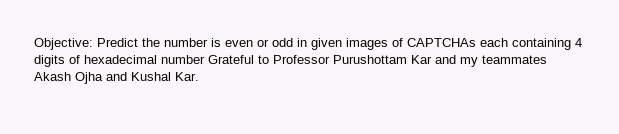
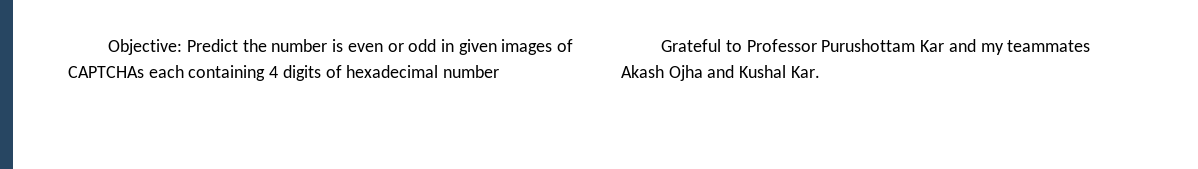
- Objective: Predict the number is even or odd in given images of CAPTCHAs each containing 4 digits of hexadecimal number Grateful to Professor Purushottam Kar and my teammates Akash Ojha and Kushal Kar.
+ Objective: Predict the number is even or odd in given images of CAPTCHAs each containing 4 digits of hexadecimal number
+ Grateful to Professor Purushottam Kar and my teammates Akash Ojha and Kushal Kar.

